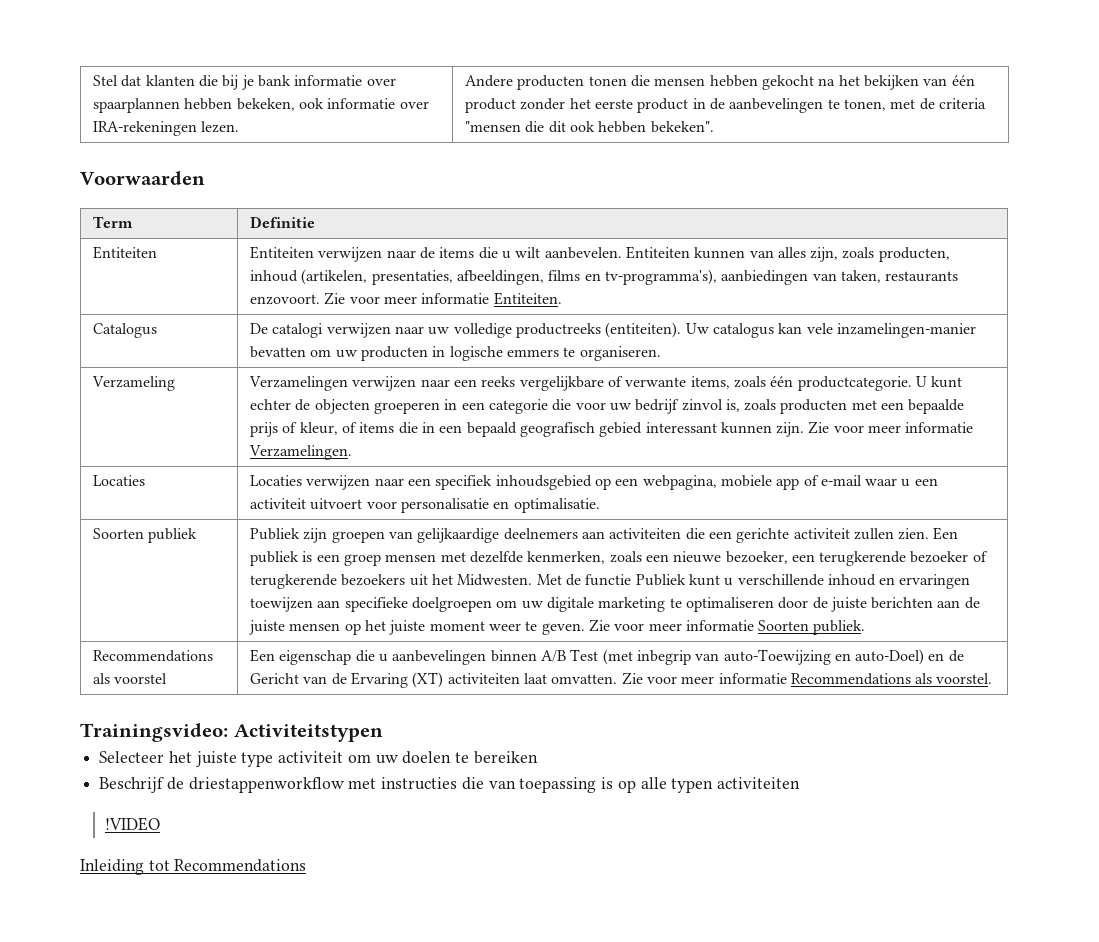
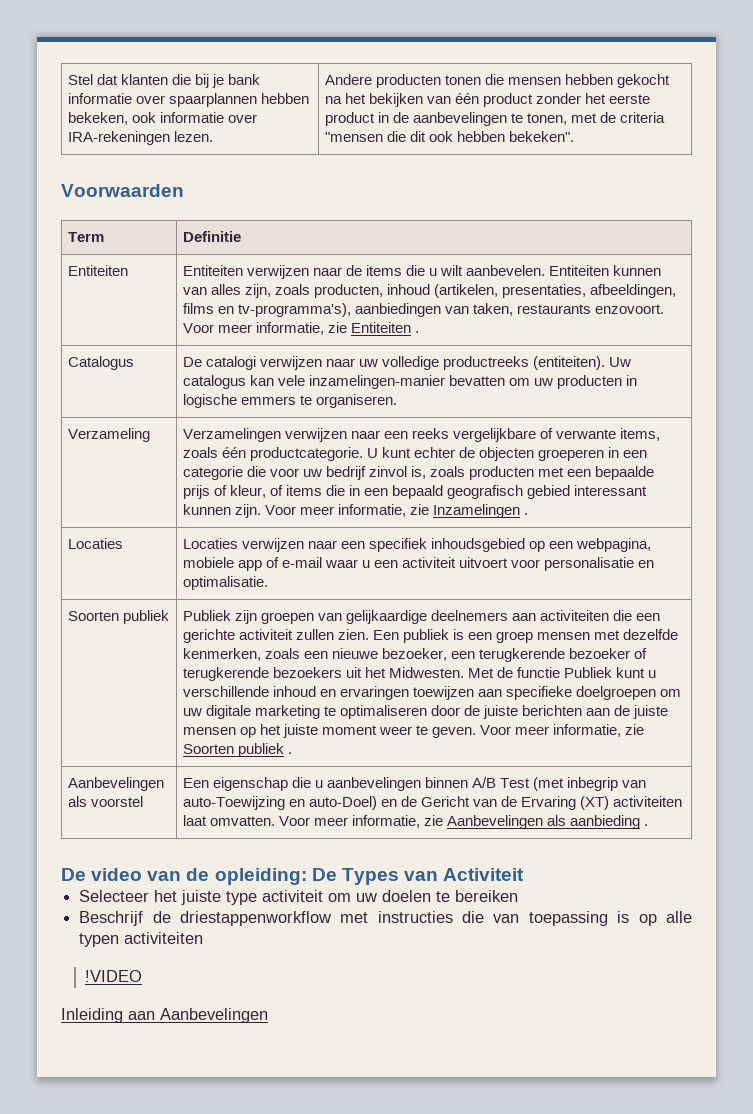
- Entiteiten | Entiteiten verwijzen naar de items die u wilt aanbevelen. Entiteiten kunnen van alles zijn, zoals producten, inhoud (artikelen, presentaties, afbeeldingen, films en tv-programma's), aanbiedingen van taken, restaurants enzovoort. Zie voor meer informatie Entiteiten.
+ Entiteiten | Entiteiten verwijzen naar de items die u wilt aanbevelen. Entiteiten kunnen van alles zijn, zoals producten, inhoud (artikelen, presentaties, afbeeldingen, films en tv-programma's), aanbiedingen van taken, restaurants enzovoort. Voor meer informatie, zie Entiteiten .
- Zie voor meer informatie Verzamelingen.
+ Voor meer informatie, zie Inzamelingen .
- Zie voor meer informatie Soorten publiek.
- Recommendations als voorstel | Een eigenschap die u aanbevelingen binnen A/B Test (met inbegrip van auto-Toewijzing en auto-Doel) en de Gericht van de Ervaring (XT) activiteiten laat omvatten. Zie voor meer informatie Recommendations als voorstel.
- Trainingsvideo: Activiteitstypen
+ Voor meer informatie, zie Soorten publiek .
+ Aanbevelingen als voorstel | Een eigenschap die u aanbevelingen binnen A/B Test (met inbegrip van auto-Toewijzing en auto-Doel) en de Gericht van de Ervaring (XT) activiteiten laat omvatten. Voor meer informatie, zie Aanbevelingen als aanbieding .
+ De video van de opleiding: De Types van Activiteit
- Inleiding tot Recommendations
+ Inleiding aan Aanbevelingen

